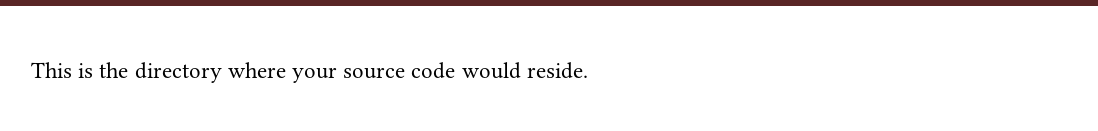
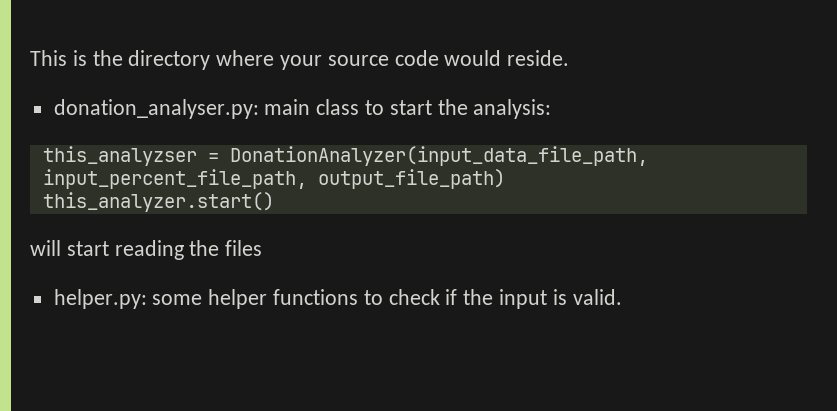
+ donation_analyser.py: main class to start the analysis:
+ this_analyzser = DonationAnalyzer(input_data_file_path, input_percent_file_path, output_file_path)
+ this_analyzer.start()
+ will start reading the files
+ helper.py: some helper functions to check if the input is valid.

